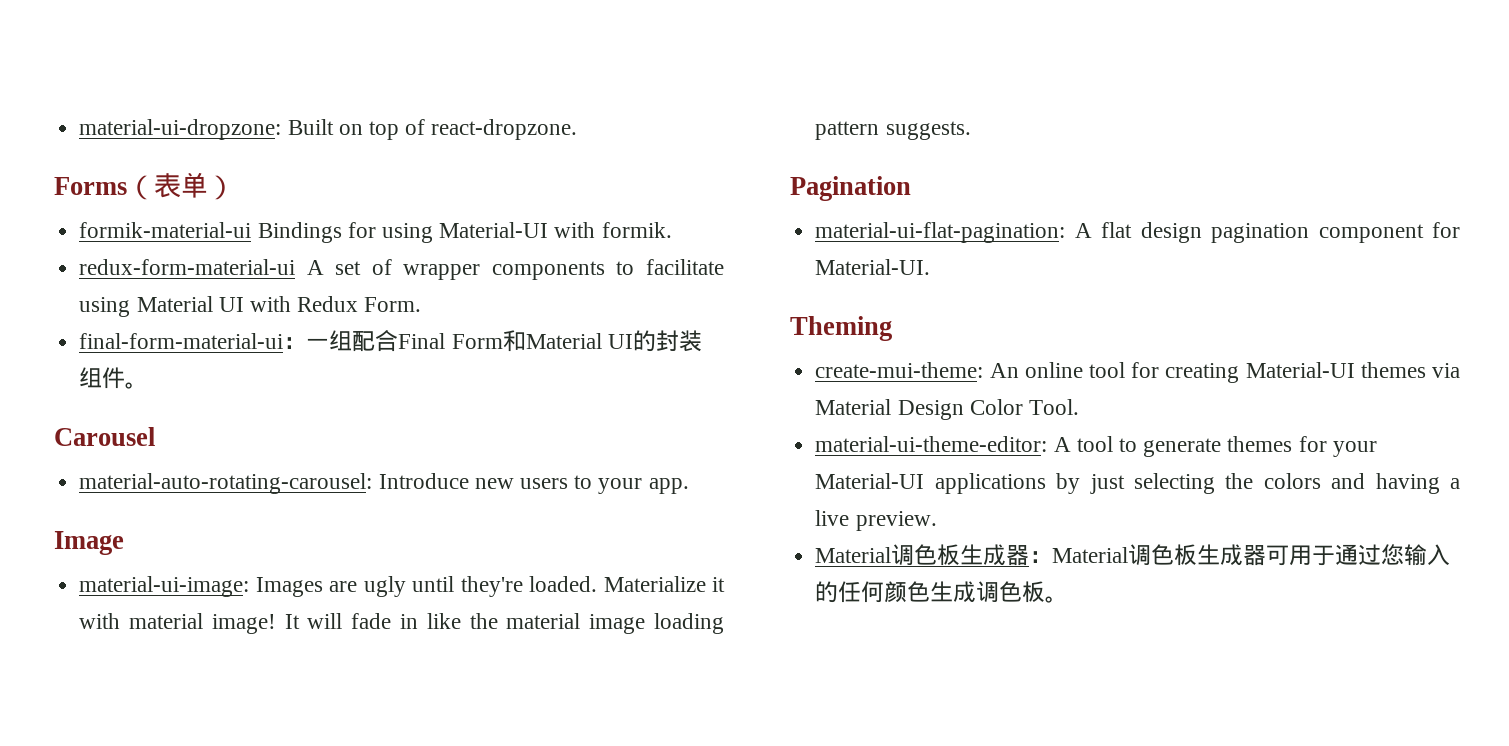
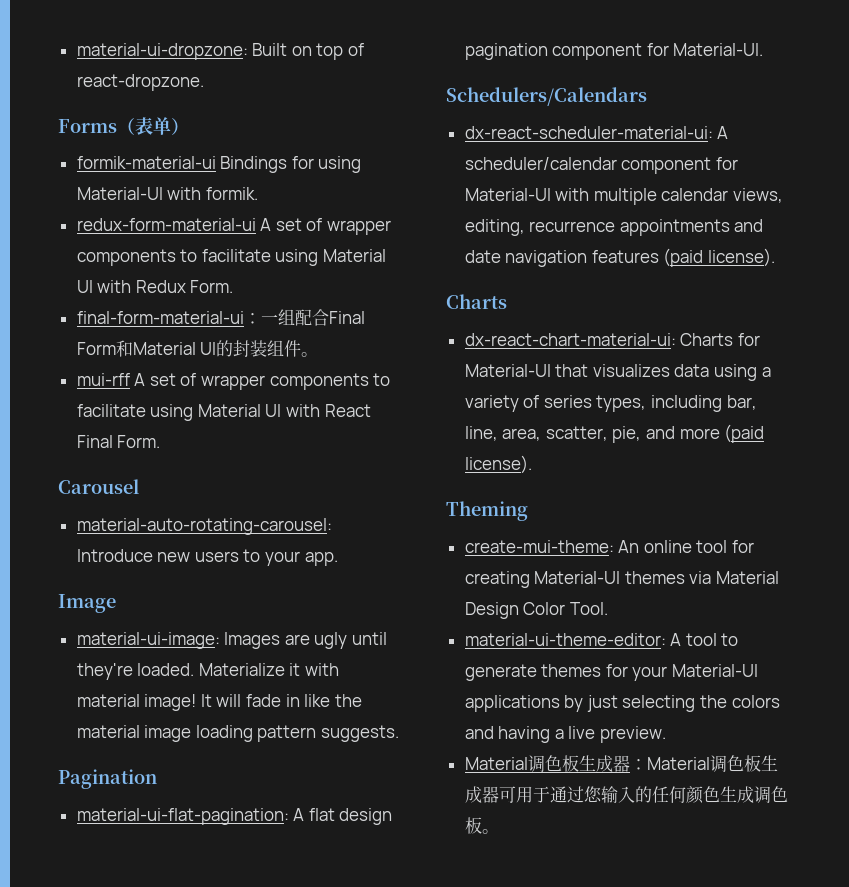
+ mui-rff A set of wrapper components to facilitate using Material UI with React Final Form.
+ Schedulers/Calendars
+ dx-react-scheduler-material-ui: A scheduler/calendar component for Material-UI with multiple calendar views, editing, recurrence appointments and date navigation features (paid license).
+ Charts
+ dx-react-chart-material-ui: Charts for Material-UI that visualizes data using a variety of series types, including bar, line, area, scatter, pie, and more (paid license).

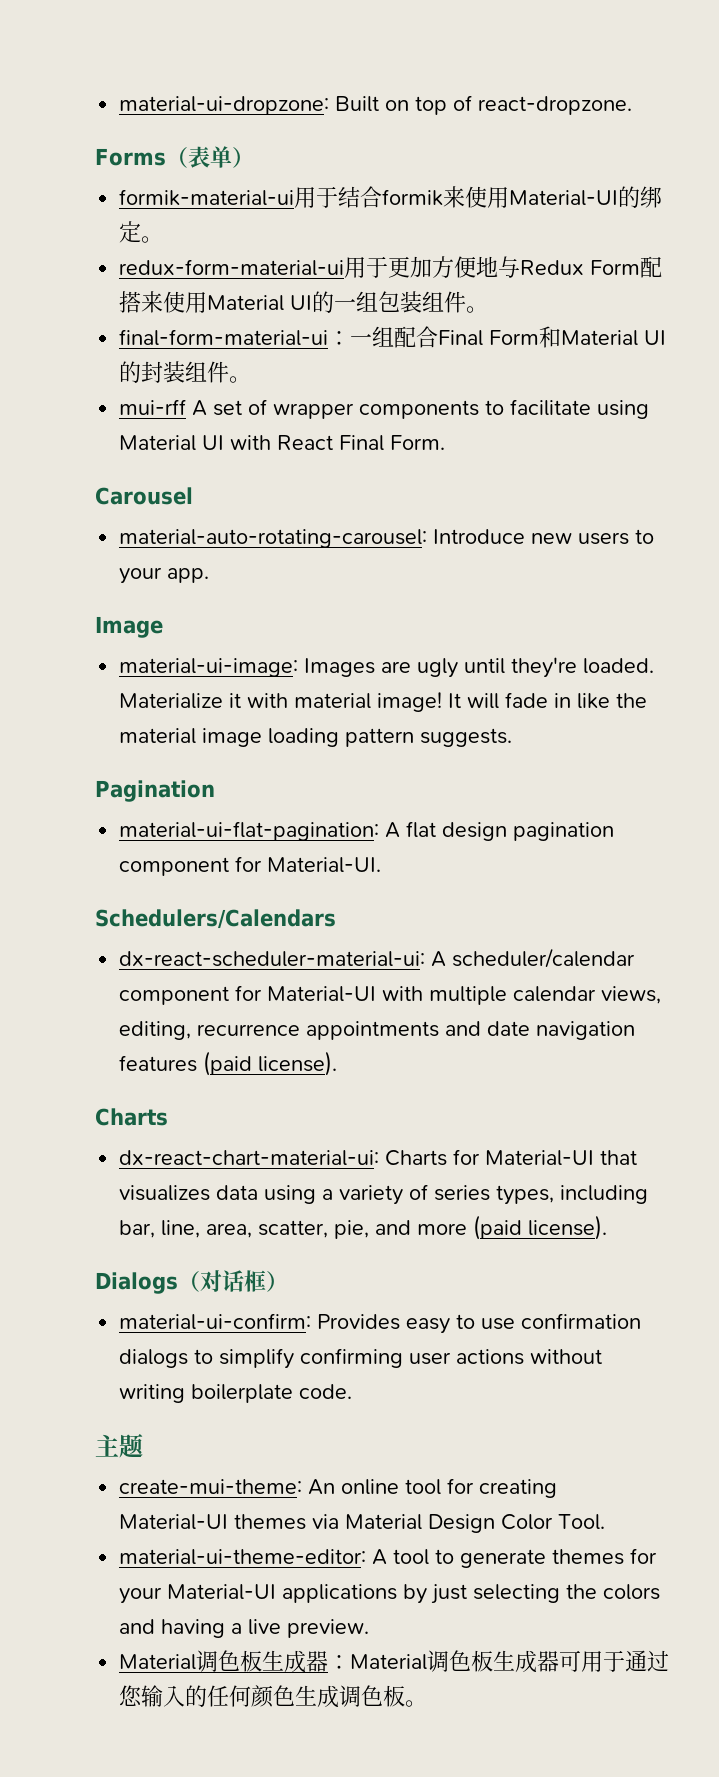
- formik-material-ui Bindings for using Material-UI with formik.
- redux-form-material-ui A set of wrapper components to facilitate using Material UI with Redux Form.
+ formik-material-ui用于结合formik来使用Material-UI的绑定。
+ redux-form-material-ui用于更加方便地与Redux Form配搭来使用Material UI的一组包装组件。
- Theming
+ Dialogs（对话框）
+ material-ui-confirm: Provides easy to use confirmation dialogs to simplify confirming user actions without writing boilerplate code.
+ 主题

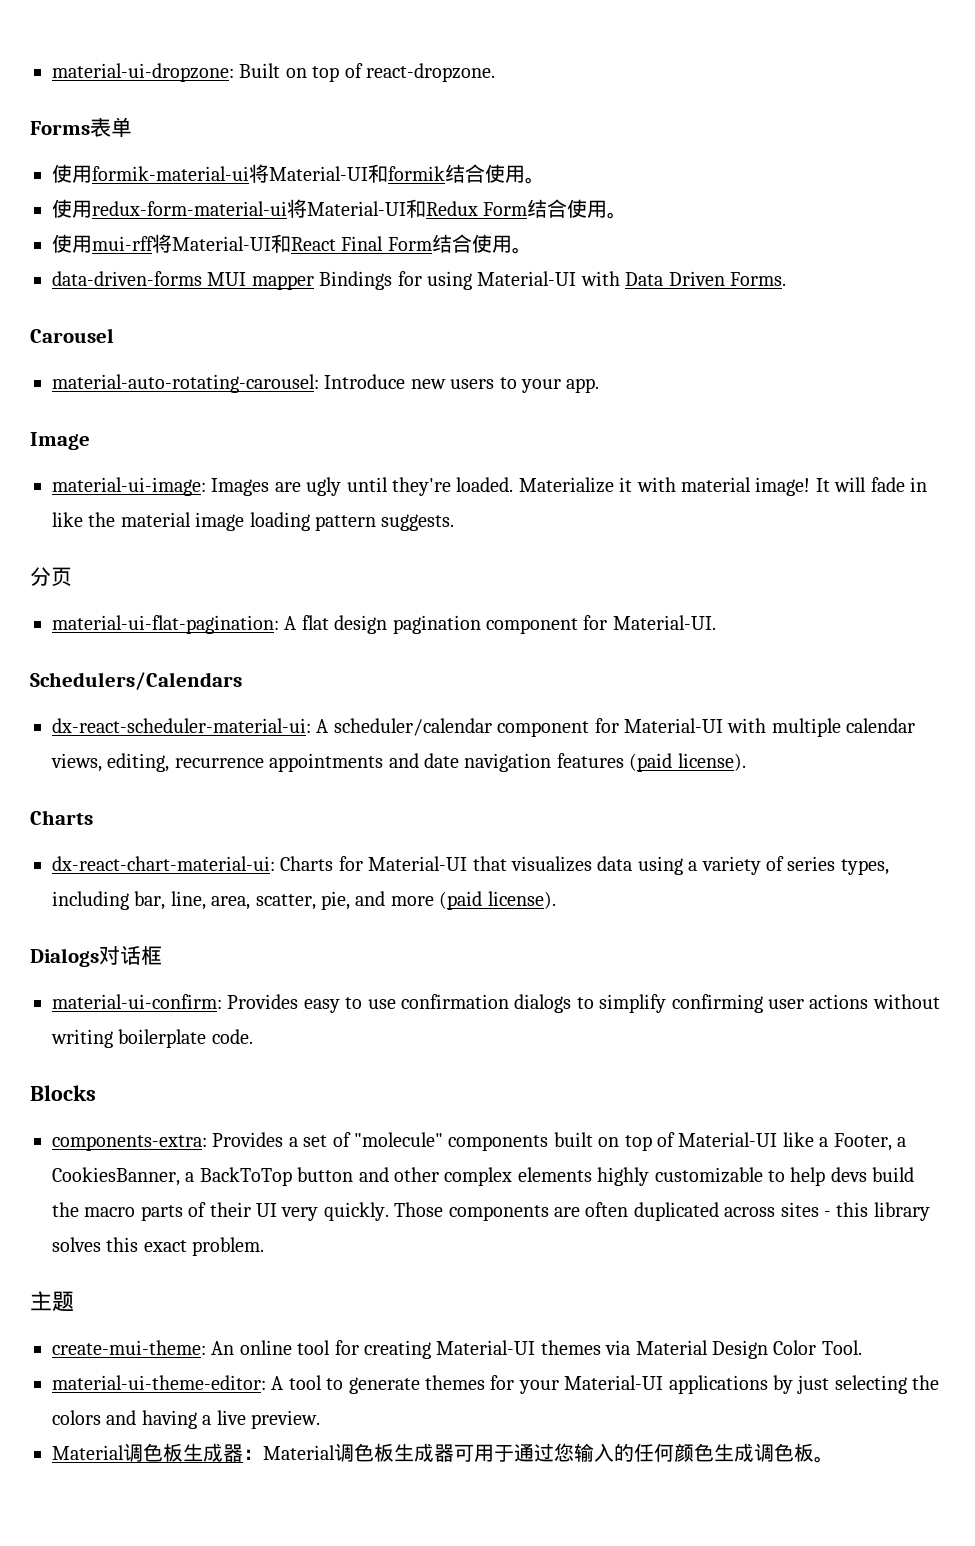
- Forms（表单）
- formik-material-ui用于结合formik来使用Material-UI的绑定。
- redux-form-material-ui用于更加方便地与Redux Form配搭来使用Material UI的一组包装组件。
- final-form-material-ui：一组配合Final Form和Material UI的封装组件。
- mui-rff A set of wrapper components to facilitate using Material UI with React Final Form.
+ Forms表单
+ 使用formik-material-ui将Material-UI和formik结合使用。
+ 使用redux-form-material-ui将Material-UI和Redux Form结合使用。
+ 使用mui-rff将Material-UI和React Final Form结合使用。
+ data-driven-forms MUI mapper Bindings for using Material-UI with Data Driven Forms.
- Pagination
+ 分页
- Dialogs（对话框）
+ Dialogs对话框
+ Blocks
+ components-extra: Provides a set of "molecule" components built on top of Material-UI like a Footer, a CookiesBanner, a BackToTop button and other complex elements highly customizable to help devs build the macro parts of their UI very quickly. Those components are often duplicated across sites - this library solves this exact problem.

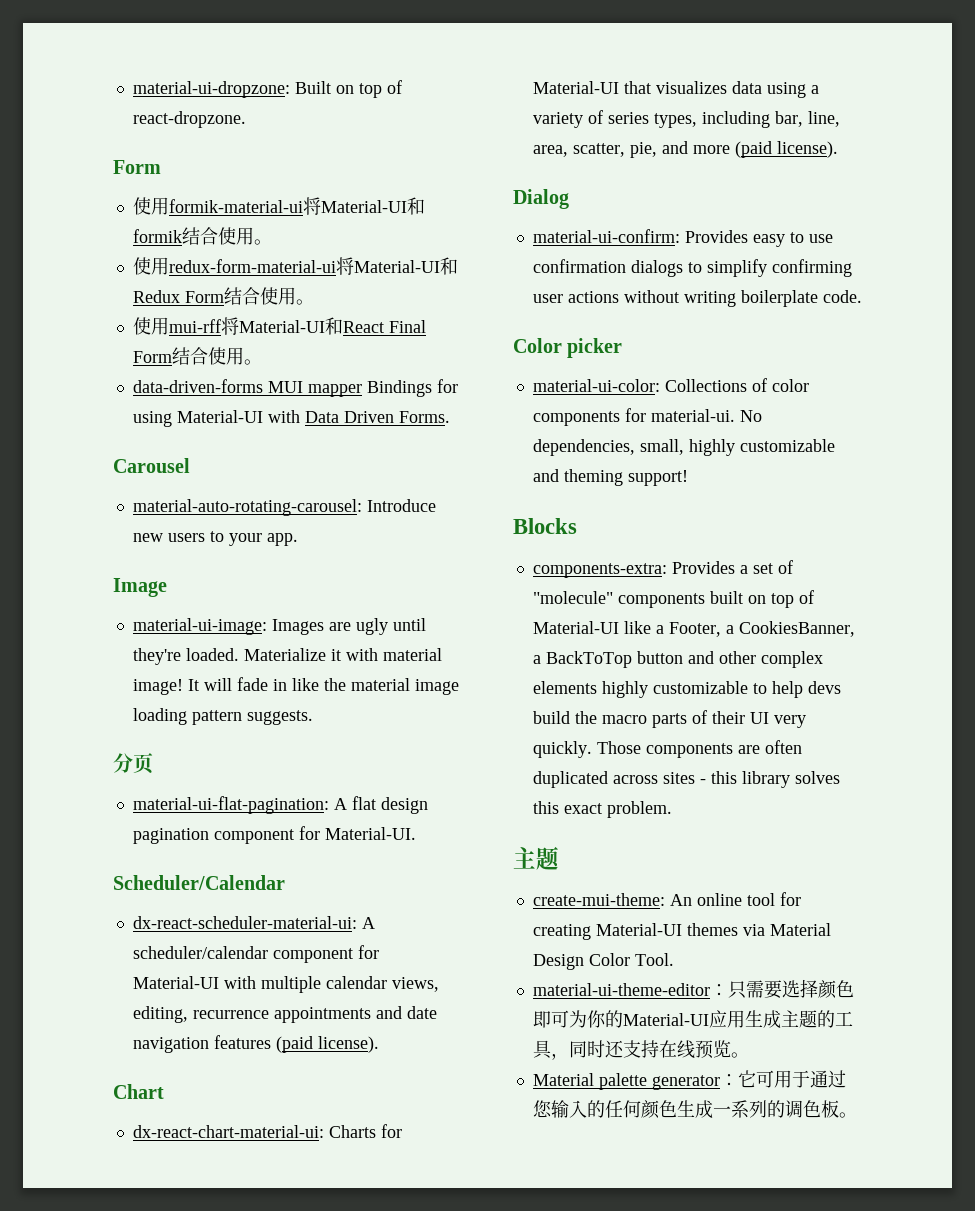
  material-ui-dropzone: Built on top of react-dropzone.
- Forms表单
+ Form
- Schedulers/Calendars
+ Scheduler/Calendar
  dx-react-scheduler-material-ui: A scheduler/calendar component for Material-UI with multiple calendar views, editing, recurrence appointments and date navigation features (paid license).
- Charts
+ Chart
- Dialogs对话框
+ Dialog
+ Color picker
+ material-ui-color: Collections of color components for material-ui. No dependencies, small, highly customizable and theming support!
- material-ui-theme-editor: A tool to generate themes for your Material-UI applications by just selecting the colors and having a live preview.
- Material调色板生成器：Material调色板生成器可用于通过您输入的任何颜色生成调色板。
+ material-ui-theme-editor：只需要选择颜色即可为你的Material-UI应用生成主题的工具，同时还支持在线预览。
+ Material palette generator：它可用于通过您输入的任何颜色生成一系列的调色板。

